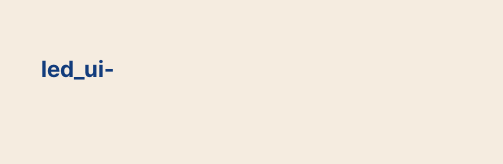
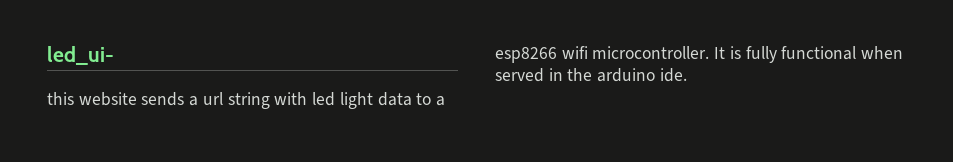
+ this website sends a url string with led light data to a esp8266 wifi microcontroller. It is fully functional when served in the arduino ide.

